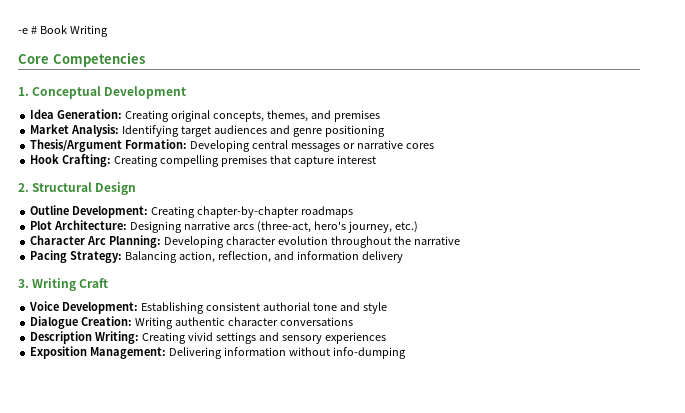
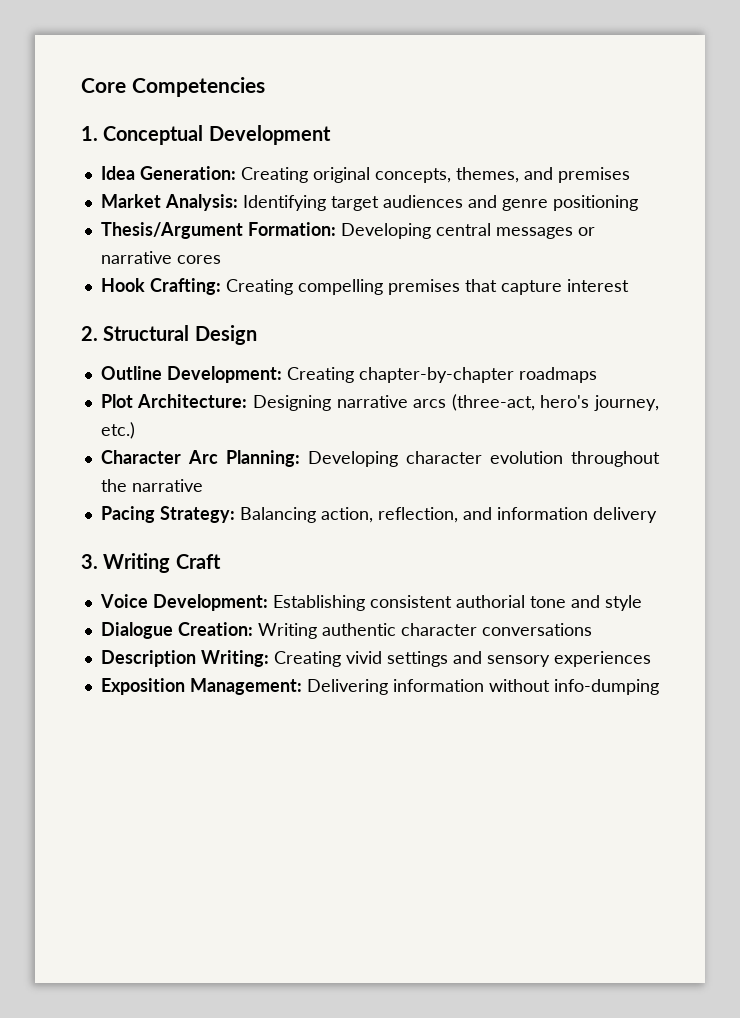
- -e # Book Writing

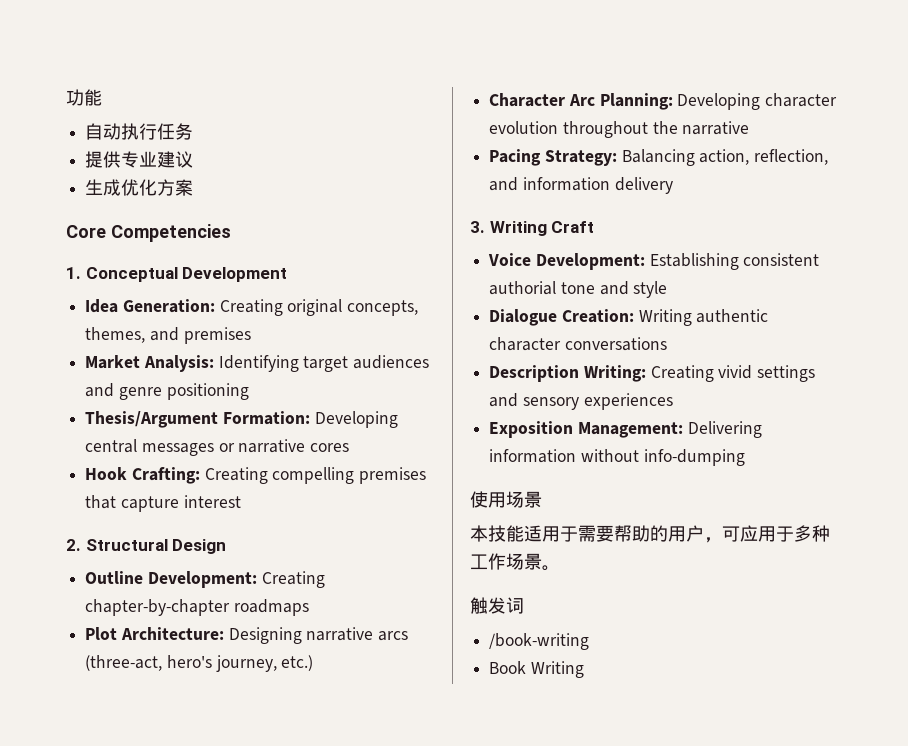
+ 功能
+ 自动执行任务
+ 提供专业建议
+ 生成优化方案
+ 使用场景
+ 本技能适用于需要帮助的用户，可应用于多种工作场景。
+ 触发词
+ /book-writing
+ Book Writing

